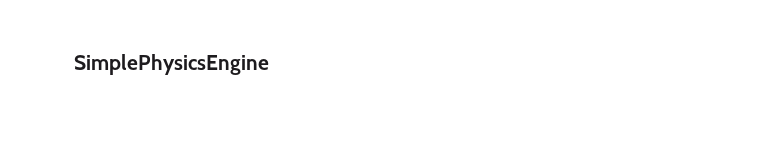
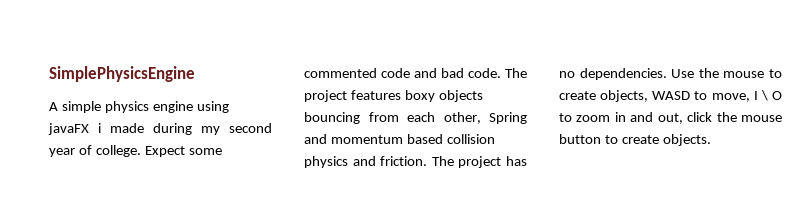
+ A simple physics engine using javaFX i made during my second year of college. Expect some commented code and bad code. The project features boxy objects bouncing from each other, Spring and momentum based collision physics and friction. The project has no dependencies. Use the mouse to create objects, WASD to move, I \ O to zoom in and out, click the mouse button to create objects.

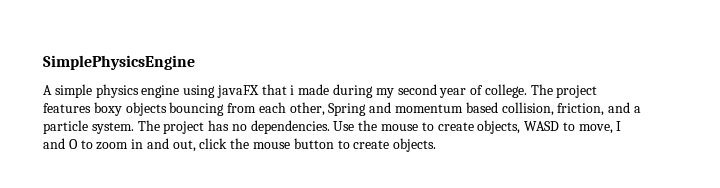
- A simple physics engine using javaFX i made during my second year of college.
+ A simple physics engine using javaFX that i made during my second year of college.
- Expect some commented code and bad code.
- The project features boxy objects bouncing from each other, Spring and momentum based collision physics and friction.
+ The project features boxy objects bouncing from each other, Spring and momentum based collision, friction, and a particle system.
- Use the mouse to create objects, WASD to move, I \ O to zoom in and out, click the mouse button to create objects.
+ Use the mouse to create objects, WASD to move, I and O to zoom in and out, click the mouse button to create objects.

